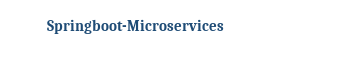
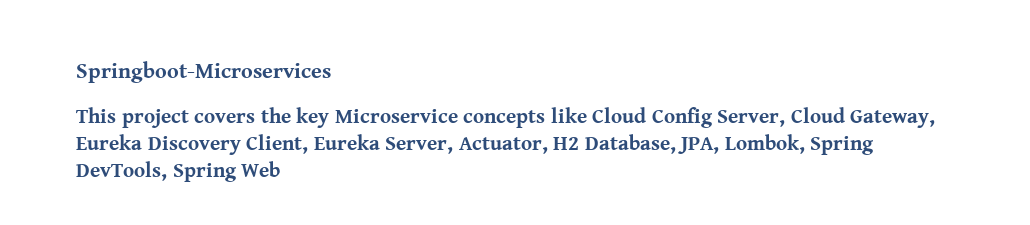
+ This project covers the key Microservice concepts like Cloud Config Server, Cloud Gateway, Eureka Discovery Client, Eureka Server, Actuator, H2 Database, JPA, Lombok, Spring DevTools, Spring Web

